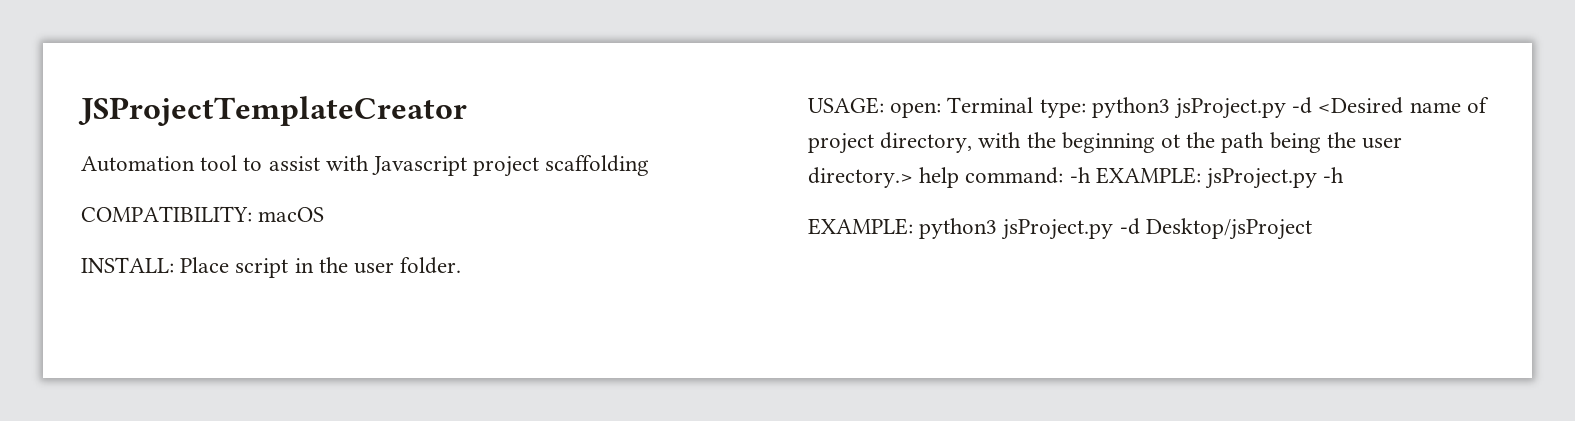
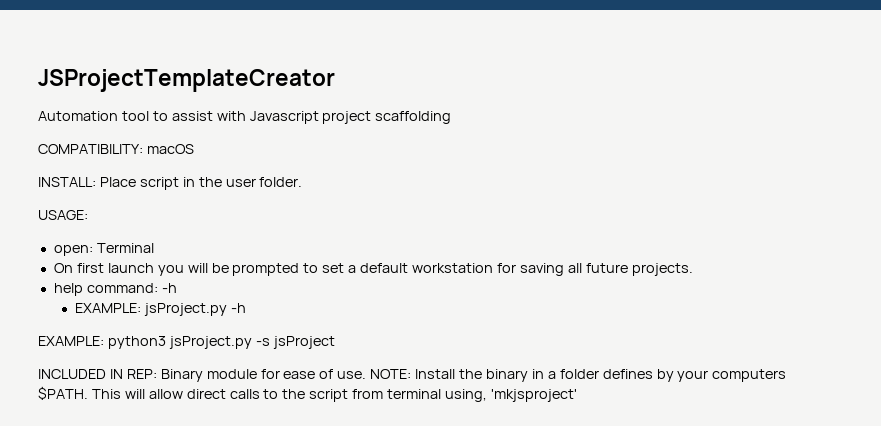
- USAGE: open: Terminal type: python3 jsProject.py -d <Desired name of project directory, with the beginning ot the path being the user directory.> help command: -h EXAMPLE: jsProject.py -h
+ USAGE:
+ open: Terminal
+ On first launch you will be prompted to set a default workstation for saving all future projects.
+ help command: -h
+ EXAMPLE: jsProject.py -h
- EXAMPLE: python3 jsProject.py -d Desktop/jsProject
+ EXAMPLE: python3 jsProject.py -s jsProject
+ INCLUDED IN REP: Binary module for ease of use. NOTE: Install the binary in a folder defines by your computers $PATH. This will allow direct calls to the script from terminal using, 'mkjsproject'

